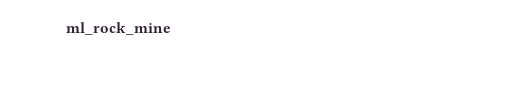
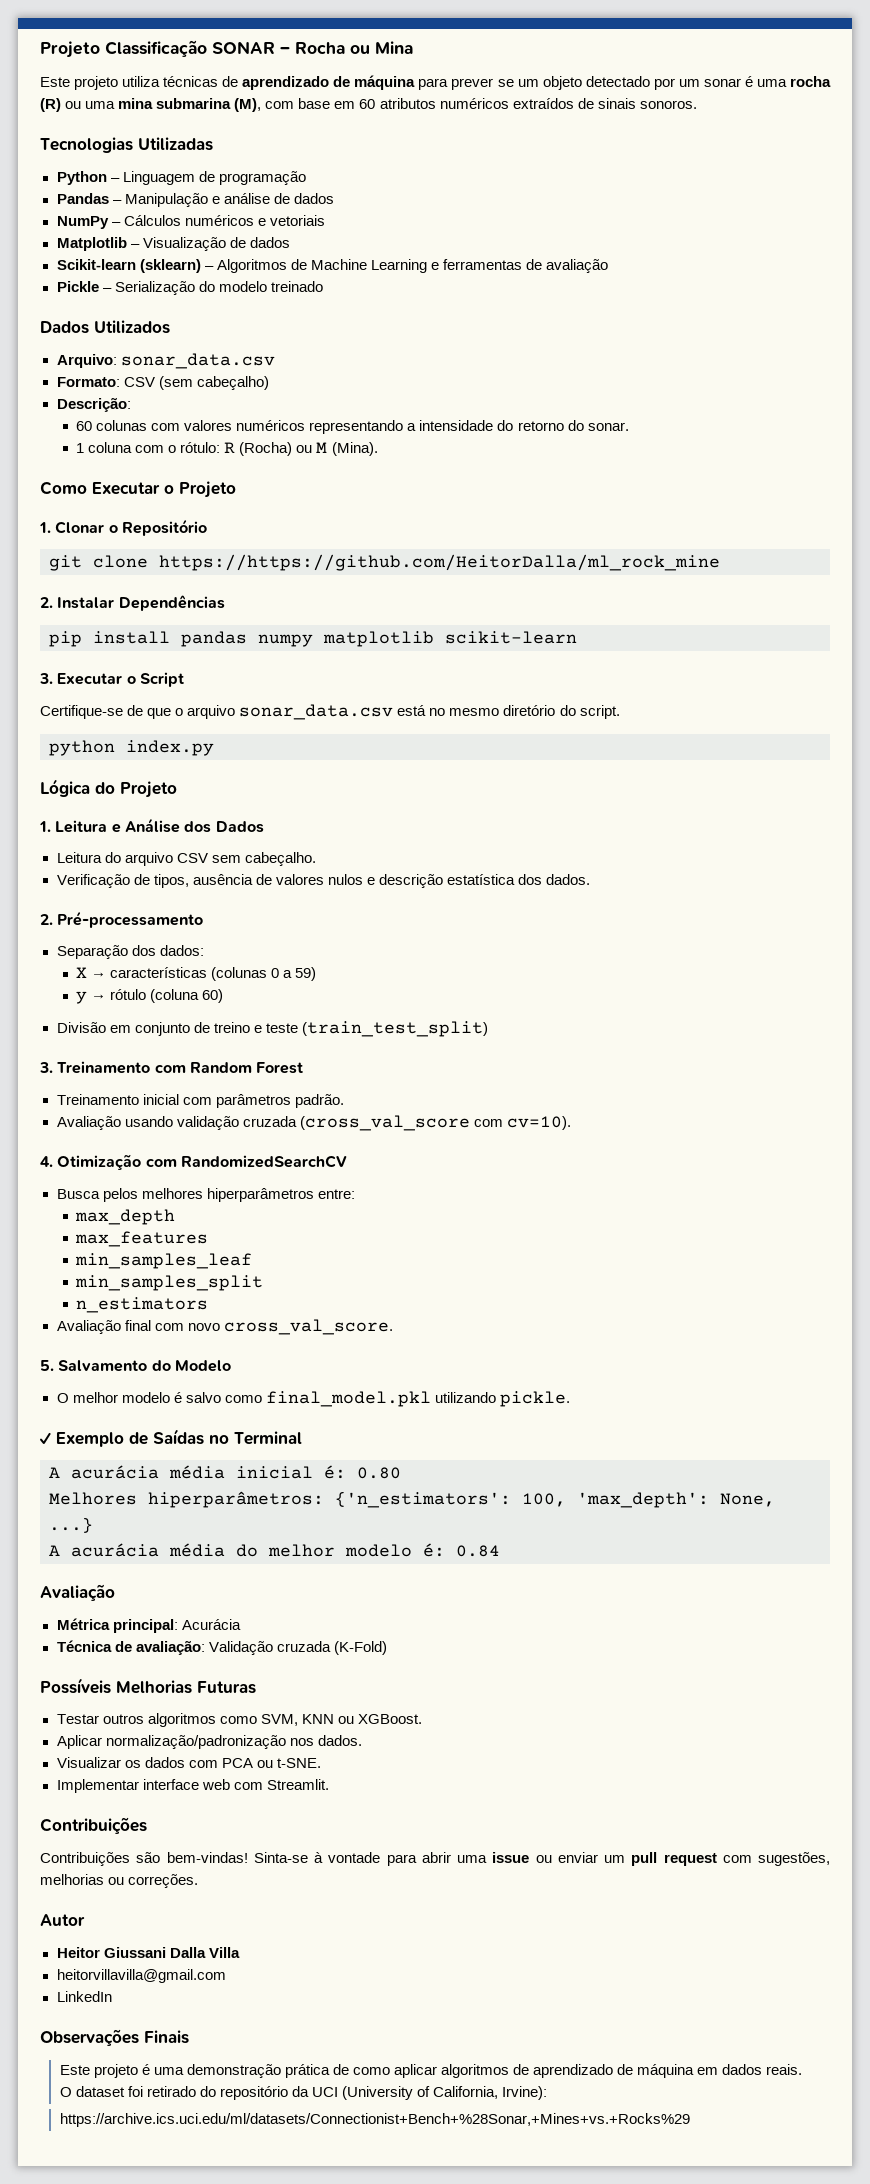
- ml_rock_mine
+ Projeto Classificação SONAR – Rocha ou Mina
+ Este projeto utiliza técnicas de aprendizado de máquina para prever se um objeto detectado por um sonar é uma rocha (R) ou uma mina submarina (M), com base em 60 atributos numéricos extraídos de sinais sonoros.
+ Tecnologias Utilizadas
+ Python – Linguagem de programação
+ Pandas – Manipulação e análise de dados
+ NumPy – Cálculos numéricos e vetoriais
+ Matplotlib – Visualização de dados
+ Scikit-learn (sklearn) – Algoritmos de Machine Learning e ferramentas de avaliação
+ Pickle – Serialização do modelo treinado
+ Dados Utilizados
+ Arquivo: sonar_data.csv
+ Formato: CSV (sem cabeçalho)
+ Descrição:
+ 60 colunas com valores numéricos representando a intensidade do retorno do sonar.
+ 1 coluna com o rótulo: R (Rocha) ou M (Mina).
+ Como Executar o Projeto
+ 1. Clonar o Repositório
+ git clone https://https://github.com/HeitorDalla/ml_rock_mine
+ 2. Instalar Dependências
+ pip install pandas numpy matplotlib scikit-learn
+ 3. Executar o Script
+ Certifique-se de que o arquivo sonar_data.csv está no mesmo diretório do script.
+ python index.py
+ Lógica do Projeto
+ 1. Leitura e Análise dos Dados
+ Leitura do arquivo CSV sem cabeçalho.
+ Verificação de tipos, ausência de valores nulos e descrição estatística dos dados.
+ 2. Pré-processamento
+ Separação dos dados:
+ X → características (colunas 0 a 59)
+ y → rótulo (coluna 60)
+ Divisão em conjunto de treino e teste (train_test_split)
+ 3. Treinamento com Random Forest
+ Treinamento inicial com parâmetros padrão.
+ Avaliação usando validação cruzada (cross_val_score com cv=10).
+ 4. Otimização com RandomizedSearchCV
+ Busca pelos melhores hiperparâmetros entre:
+ max_depth
+ max_features
+ min_samples_leaf
+ min_samples_split
+ n_estimators
+ Avaliação final com novo cross_val_score.
+ 5. Salvamento do Modelo
+ O melhor modelo é salvo como final_model.pkl utilizando pickle.
+ ✓ Exemplo de Saídas no Terminal
+ A acurácia média inicial é: 0.80
+ Melhores hiperparâmetros: {'n_estimators': 100, 'max_depth': None, ...}
+ A acurácia média do melhor modelo é: 0.84
+ Avaliação
+ Métrica principal: Acurácia
+ Técnica de avaliação: Validação cruzada (K-Fold)
+ Possíveis Melhorias Futuras
+ Testar outros algoritmos como SVM, KNN ou XGBoost.
+ Aplicar normalização/padronização nos dados.
+ Visualizar os dados com PCA ou t-SNE.
+ Implementar interface web com Streamlit.
+ Contribuições
+ Contribuições são bem-vindas! Sinta-se à vontade para abrir uma issue ou enviar um pull request com sugestões, melhorias ou correções.
+ Autor
+ Heitor Giussani Dalla Villa
+ heitorvillavilla@gmail.com
+ LinkedIn
+ Observações Finais
+ Este projeto é uma demonstração prática de como aplicar algoritmos de aprendizado de máquina em dados reais.
+ O dataset foi retirado do repositório da UCI (University of California, Irvine):
+ https://archive.ics.uci.edu/ml/datasets/Connectionist+Bench+%28Sonar,+Mines+vs.+Rocks%29

